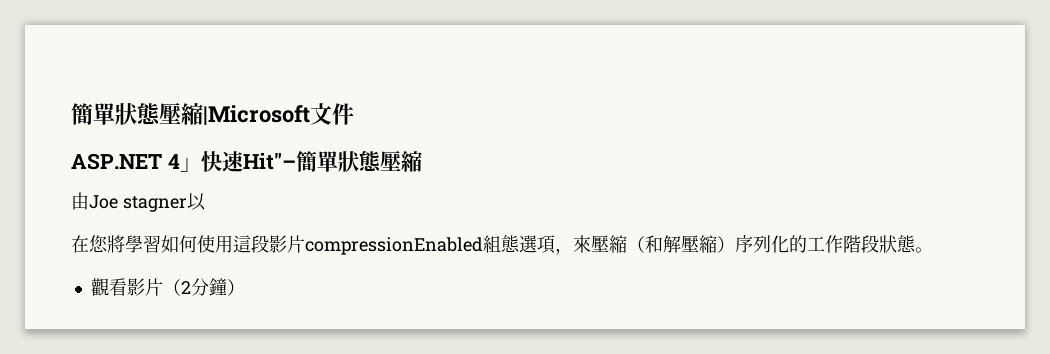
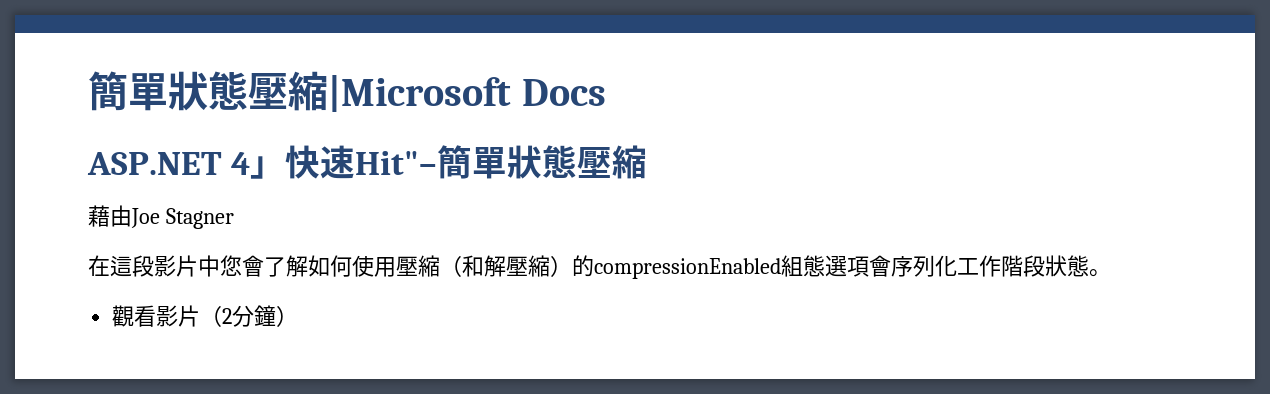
- 簡單狀態壓縮|Microsoft文件
+ 簡單狀態壓縮|Microsoft Docs
- 由Joe stagner以
- 在您將學習如何使用這段影片compressionEnabled組態選項，來壓縮（和解壓縮）序列化的工作階段狀態。
+ 藉由Joe Stagner
+ 在這段影片中您會了解如何使用壓縮（和解壓縮）的compressionEnabled組態選項會序列化工作階段狀態。

